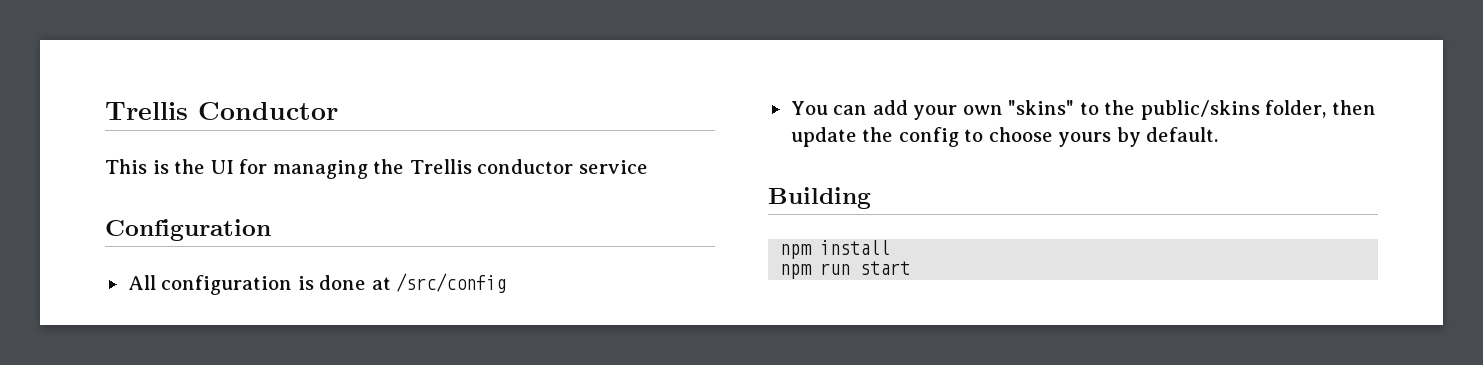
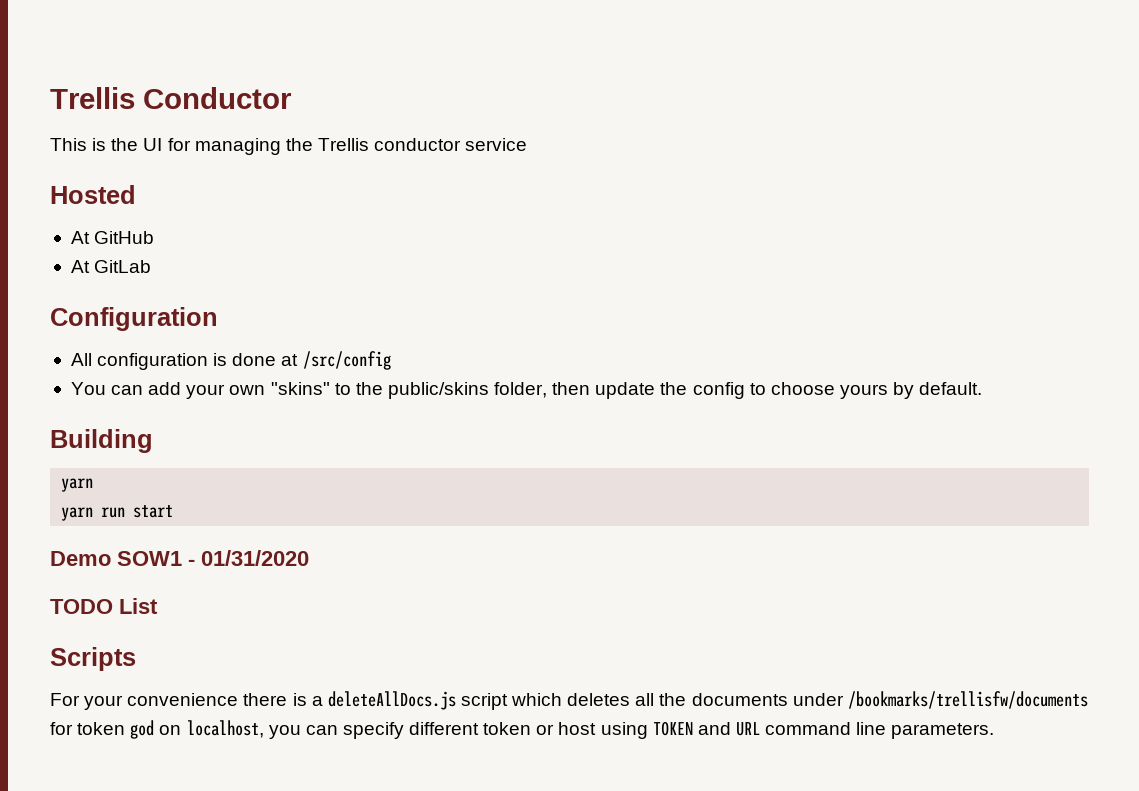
+ Hosted
+ At GitHub
+ At GitLab
  Building
- npm install
- npm run start
+ yarn
+ yarn run start
+ Demo SOW1 - 01/31/2020
+ TODO List
+ Scripts
+ For your convenience there is a deleteAllDocs.js script which deletes all the documents under /bookmarks/trellisfw/documents for token god on localhost, you can specify different token or host using TOKEN and URL command line parameters.

